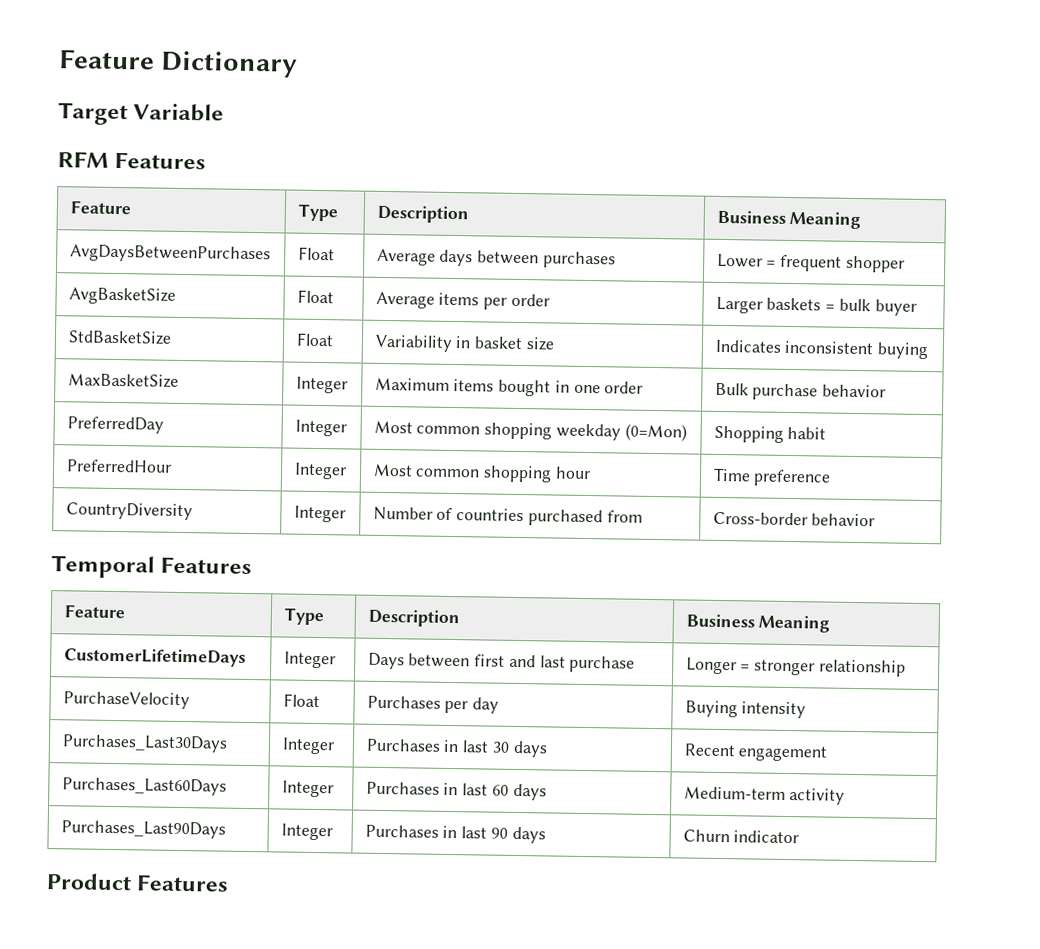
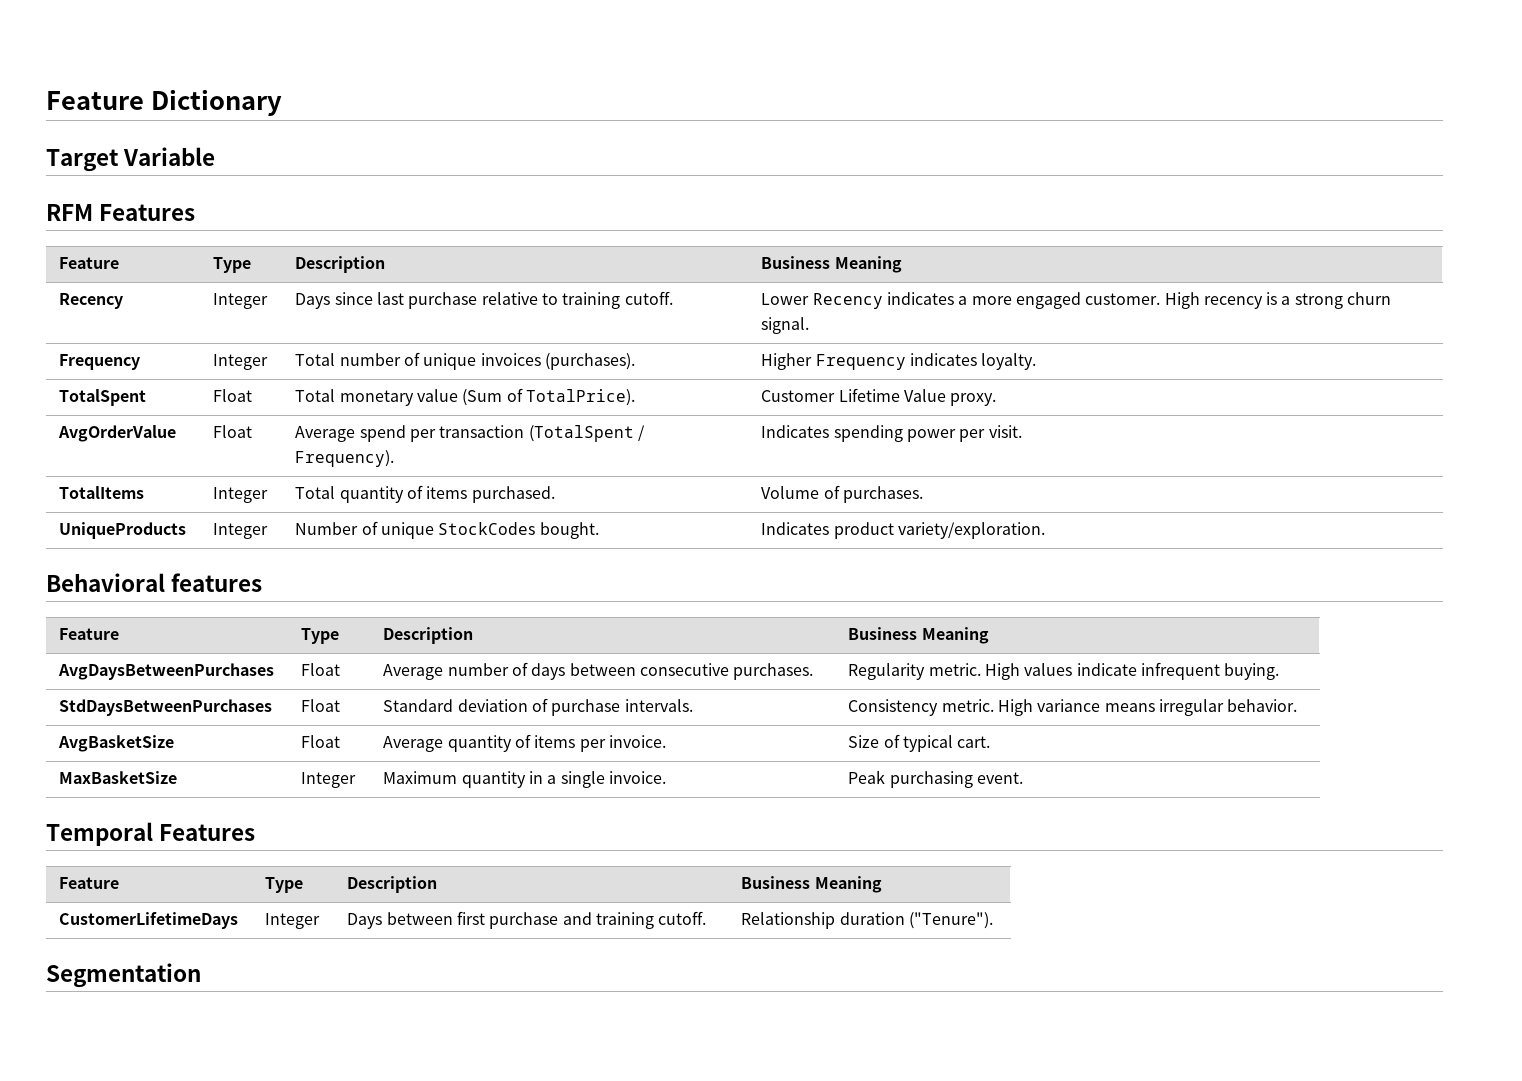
- AvgDaysBetweenPurchases | Float | Average days between purchases | Lower = frequent shopper
- AvgBasketSize | Float | Average items per order | Larger baskets = bulk buyer
- StdBasketSize | Float | Variability in basket size | Indicates inconsistent buying
- MaxBasketSize | Integer | Maximum items bought in one order | Bulk purchase behavior
- PreferredDay | Integer | Most common shopping weekday (0=Mon) | Shopping habit
- PreferredHour | Integer | Most common shopping hour | Time preference
- CountryDiversity | Integer | Number of countries purchased from | Cross-border behavior
+ Recency | Integer | Days since last purchase relative to training cutoff. | Lower Recency indicates a more engaged customer. High recency is a strong churn signal.
+ Frequency | Integer | Total number of unique invoices (purchases). | Higher Frequency indicates loyalty.
+ TotalSpent | Float | Total monetary value (Sum of TotalPrice). | Customer Lifetime Value proxy.
+ AvgOrderValue | Float | Average spend per transaction (TotalSpent / Frequency). | Indicates spending power per visit.
+ TotalItems | Integer | Total quantity of items purchased. | Volume of purchases.
+ UniqueProducts | Integer | Number of unique StockCodes bought. | Indicates product variety/exploration.
+ Behavioral features
+ Feature | Type | Description | Business Meaning
+ AvgDaysBetweenPurchases | Float | Average number of days between consecutive purchases. | Regularity metric. High values indicate infrequent buying.
+ StdDaysBetweenPurchases | Float | Standard deviation of purchase intervals. | Consistency metric. High variance means irregular behavior.
+ AvgBasketSize | Float | Average quantity of items per invoice. | Size of typical cart.
+ MaxBasketSize | Integer | Maximum quantity in a single invoice. | Peak purchasing event.
- CustomerLifetimeDays | Integer | Days between first and last purchase | Longer = stronger relationship
- PurchaseVelocity | Float | Purchases per day | Buying intensity
- Purchases_Last30Days | Integer | Purchases in last 30 days | Recent engagement
- Purchases_Last60Days | Integer | Purchases in last 60 days | Medium-term activity
- Purchases_Last90Days | Integer | Purchases in last 90 days | Churn indicator
- Product Features
+ CustomerLifetimeDays | Integer | Days between first purchase and training cutoff. | Relationship duration ("Tenure").
+ Segmentation

